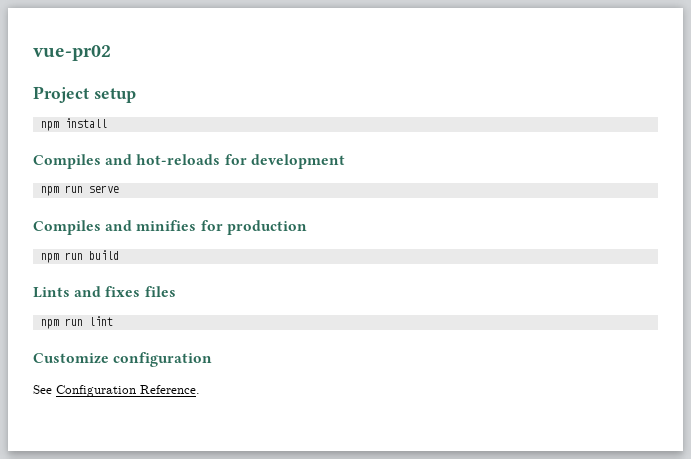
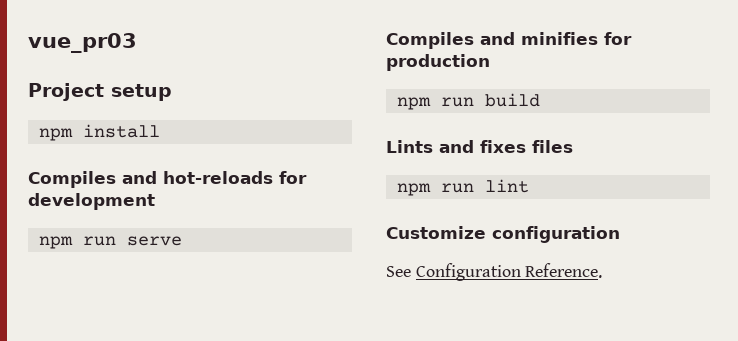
- vue-pr02
+ vue_pr03

